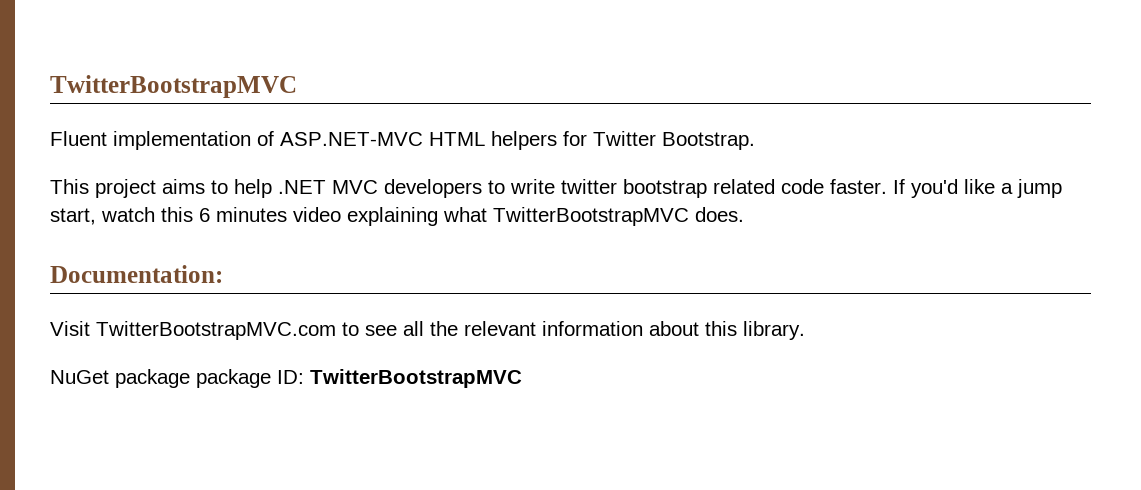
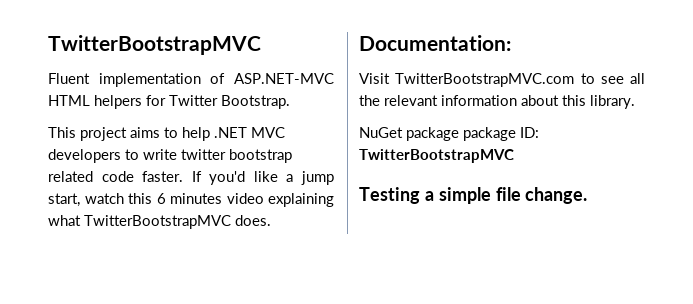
+ Testing a simple file change.

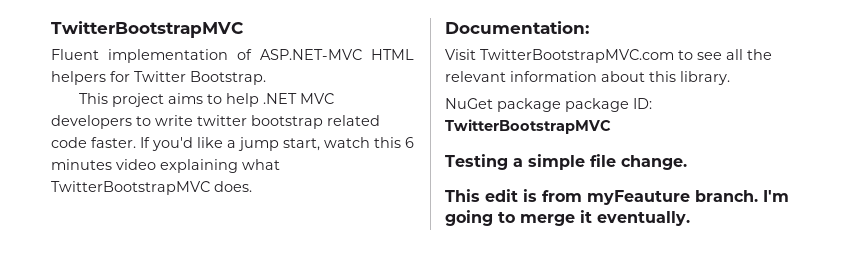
+ This edit is from myFeauture branch. I'm going to merge it eventually.

